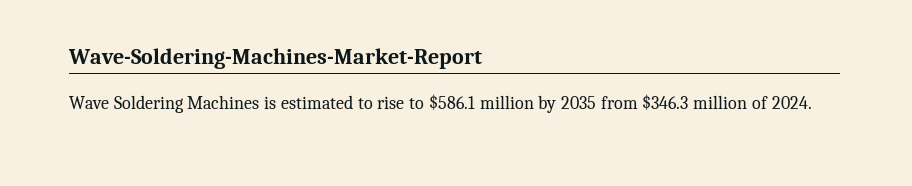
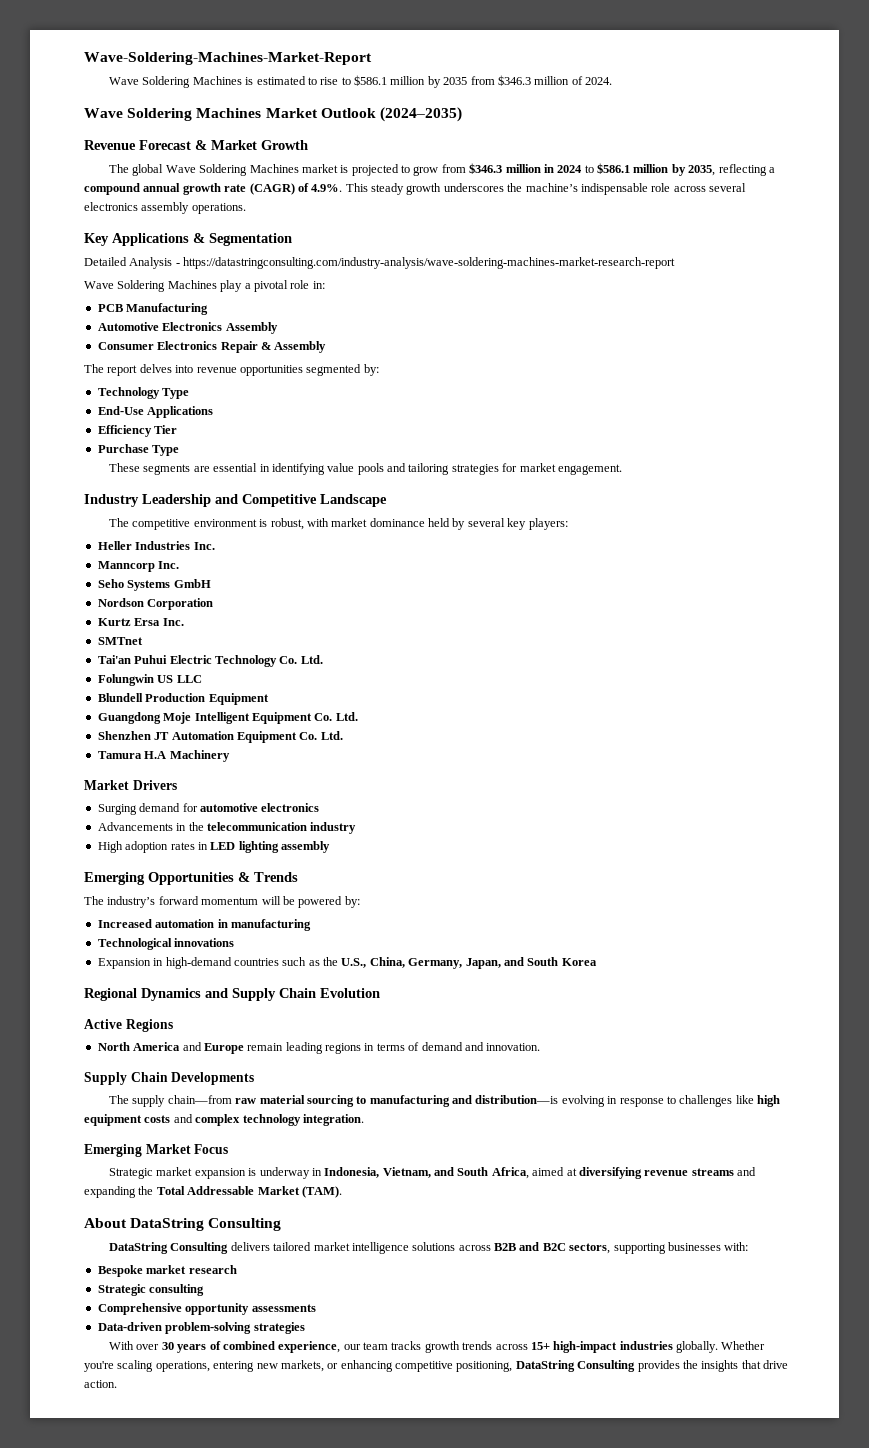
+ Wave Soldering Machines Market Outlook (2024–2035)
+ Revenue Forecast & Market Growth
+ The global Wave Soldering Machines market is projected to grow from $346.3 million in 2024 to $586.1 million by 2035, reflecting a compound annual growth rate (CAGR) of 4.9%. This steady growth underscores the machine’s indispensable role across several electronics assembly operations.
+ Key Applications & Segmentation
+ Detailed Analysis - https://datastringconsulting.com/industry-analysis/wave-soldering-machines-market-research-report
+ Wave Soldering Machines play a pivotal role in:
+ PCB Manufacturing
+ Automotive Electronics Assembly
+ Consumer Electronics Repair & Assembly
+ The report delves into revenue opportunities segmented by:
+ Technology Type
+ End-Use Applications
+ Efficiency Tier
+ Purchase Type
+ These segments are essential in identifying value pools and tailoring strategies for market engagement.
+ Industry Leadership and Competitive Landscape
+ The competitive environment is robust, with market dominance held by several key players:
+ Heller Industries Inc.
+ Manncorp Inc.
+ Seho Systems GmbH
+ Nordson Corporation
+ Kurtz Ersa Inc.
+ SMTnet
+ Tai'an Puhui Electric Technology Co. Ltd.
+ Folungwin US LLC
+ Blundell Production Equipment
+ Guangdong Moje Intelligent Equipment Co. Ltd.
+ Shenzhen JT Automation Equipment Co. Ltd.
+ Tamura H.A Machinery
+ Market Drivers
+ Surging demand for automotive electronics
+ Advancements in the telecommunication industry
+ High adoption rates in LED lighting assembly
+ Emerging Opportunities & Trends
+ The industry’s forward momentum will be powered by:
+ Increased automation in manufacturing
+ Technological innovations
+ Expansion in high-demand countries such as the U.S., China, Germany, Japan, and South Korea
+ Regional Dynamics and Supply Chain Evolution
+ Active Regions
+ North America and Europe remain leading regions in terms of demand and innovation.
+ Supply Chain Developments
+ The supply chain—from raw material sourcing to manufacturing and distribution—is evolving in response to challenges like high equipment costs and complex technology integration.
+ Emerging Market Focus
+ Strategic market expansion is underway in Indonesia, Vietnam, and South Africa, aimed at diversifying revenue streams and expanding the Total Addressable Market (TAM).
+ About DataString Consulting
+ DataString Consulting delivers tailored market intelligence solutions across B2B and B2C sectors, supporting businesses with:
+ Bespoke market research
+ Strategic consulting
+ Comprehensive opportunity assessments
+ Data-driven problem-solving strategies
+ With over 30 years of combined experience, our team tracks growth trends across 15+ high-impact industries globally. Whether you're scaling operations, entering new markets, or enhancing competitive positioning, DataString Consulting provides the insights that drive action.

